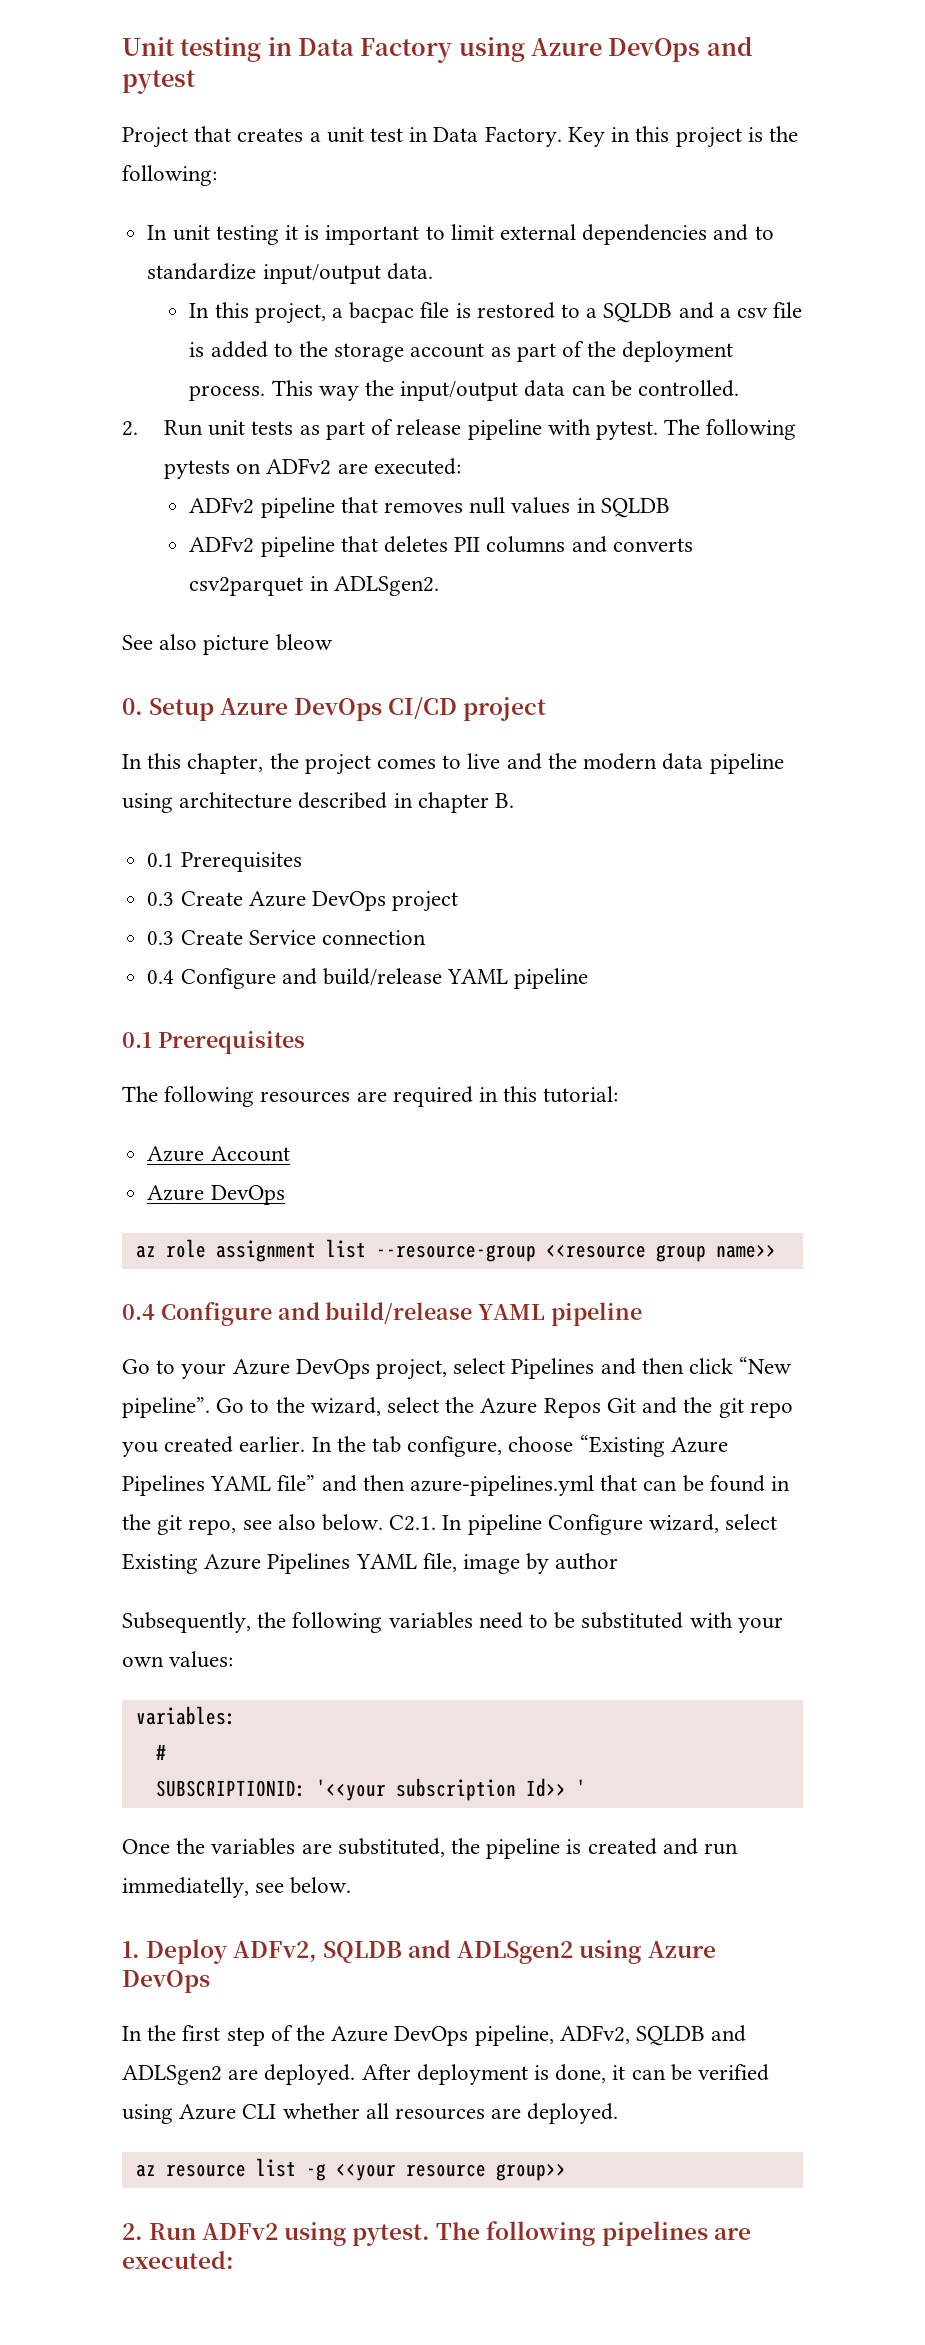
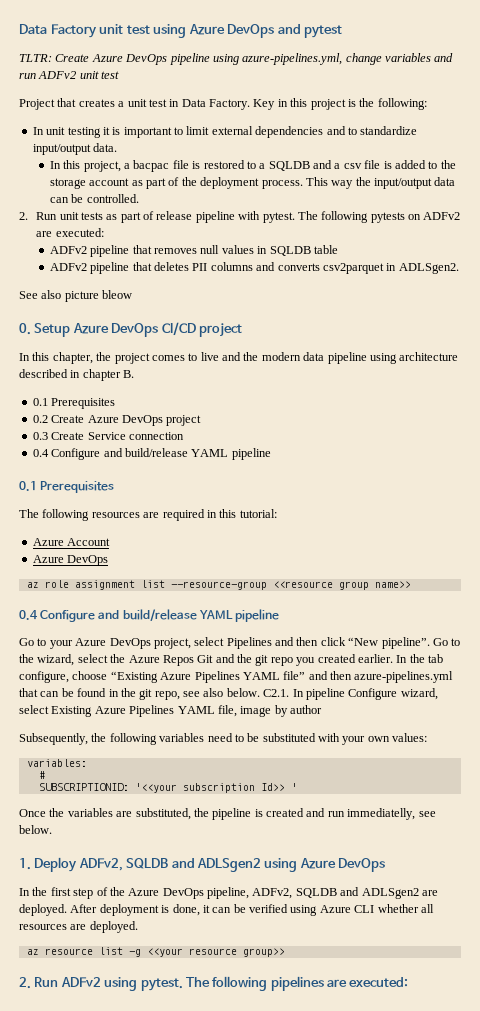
- Unit testing in Data Factory using Azure DevOps and pytest
+ Data Factory unit test using Azure DevOps and pytest
+ TLTR: Create Azure DevOps pipeline using azure-pipelines.yml, change variables and run ADFv2 unit test
- ADFv2 pipeline that removes null values in SQLDB
+ ADFv2 pipeline that removes null values in SQLDB table
- 0.3 Create Azure DevOps project
+ 0.2 Create Azure DevOps project

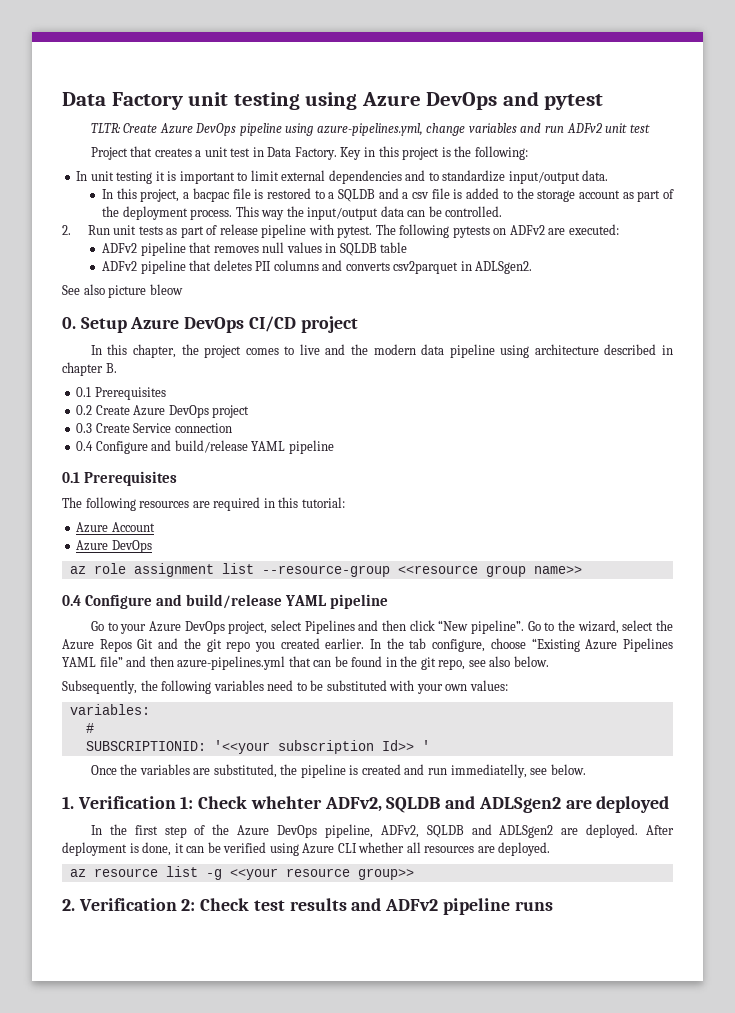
- Data Factory unit test using Azure DevOps and pytest
+ Data Factory unit testing using Azure DevOps and pytest
- C2.1. In pipeline Configure wizard, select Existing Azure Pipelines YAML file, image by author
- 1. Deploy ADFv2, SQLDB and ADLSgen2 using Azure DevOps
+ 1. Verification 1: Check whehter ADFv2, SQLDB and ADLSgen2 are deployed
- 2. Run ADFv2 using pytest. The following pipelines are executed:
+ 2. Verification 2: Check test results and ADFv2 pipeline runs

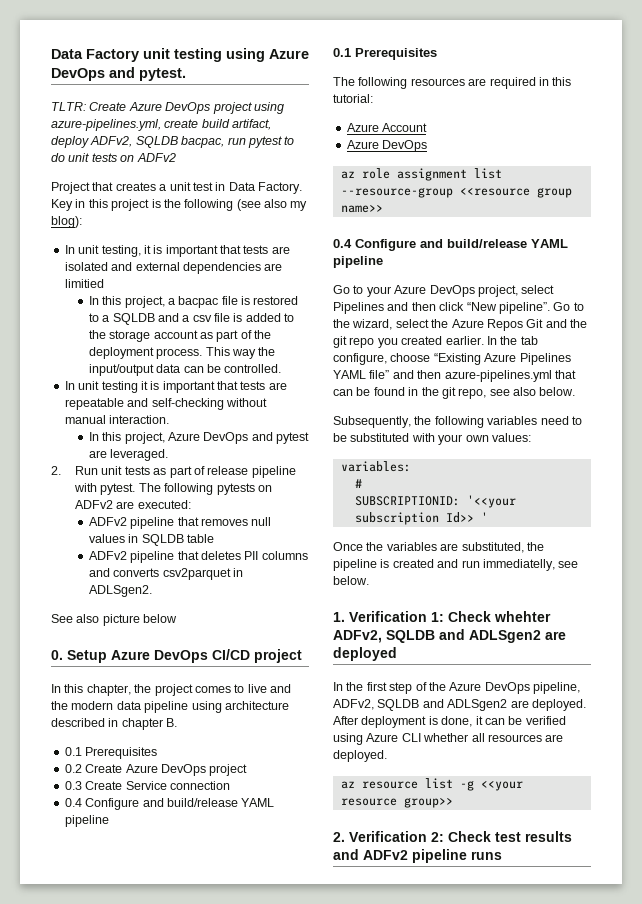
- Data Factory unit testing using Azure DevOps and pytest
+ Data Factory unit testing using Azure DevOps and pytest.
- TLTR: Create Azure DevOps pipeline using azure-pipelines.yml, change variables and run ADFv2 unit test
+ TLTR: Create Azure DevOps project using azure-pipelines.yml, create build artifact, deploy ADFv2, SQLDB bacpac, run pytest to do unit tests on ADFv2
- Key in this project is the following:
- In unit testing it is important to limit external dependencies and to standardize input/output data.
+ Key in this project is the following (see also my blog):
+ In unit testing, it is important that tests are isolated and external dependencies are limitied
+ In unit testing it is important that tests are repeatable and self-checking without manual interaction.
+ In this project, Azure DevOps and pytest are leveraged.
- See also picture bleow
+ See also picture below

